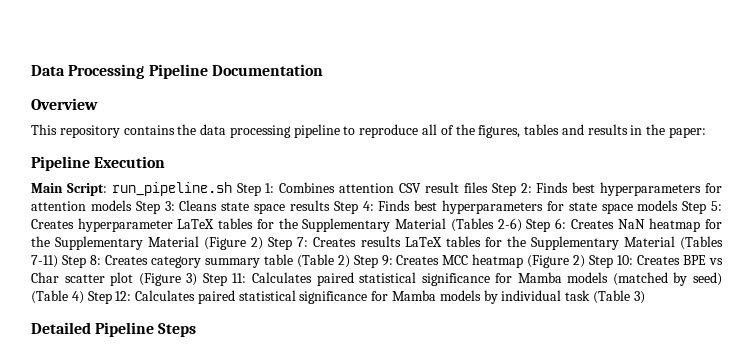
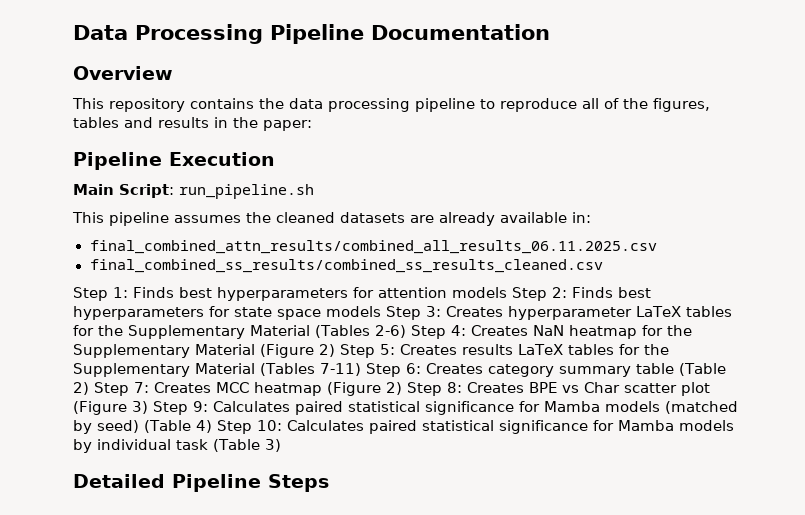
- run_pipeline.sh Step 1: Combines attention CSV result files Step 2:
+ run_pipeline.sh
+ This pipeline assumes the cleaned datasets are already available in:
+ final_combined_attn_results/combined_all_results_06.11.2025.csv
+ final_combined_ss_results/combined_ss_results_cleaned.csv
+ Step 1:
- Finds best hyperparameters for attention models Step 3: Cleans state space results Step 4:
+ Finds best hyperparameters for attention models Step 2:
- Finds best hyperparameters for state space models Step 5:
+ Finds best hyperparameters for state space models Step 3:
- Creates hyperparameter LaTeX tables for the Supplementary Material (Tables 2-6) Step 6:
+ Creates hyperparameter LaTeX tables for the Supplementary Material (Tables 2-6) Step 4:
- Creates NaN heatmap for the Supplementary Material (Figure 2) Step 7:
+ Creates NaN heatmap for the Supplementary Material (Figure 2) Step 5:
- Creates results LaTeX tables for the Supplementary Material (Tables 7-11) Step 8:
+ Creates results LaTeX tables for the Supplementary Material (Tables 7-11) Step 6:
- Creates category summary table (Table 2) Step 9:
+ Creates category summary table (Table 2) Step 7:
- Creates MCC heatmap (Figure 2) Step 10:
+ Creates MCC heatmap (Figure 2) Step 8:
- Creates BPE vs Char scatter plot (Figure 3) Step 11:
+ Creates BPE vs Char scatter plot (Figure 3) Step 9:
- Calculates paired statistical significance for Mamba models (matched by seed) (Table 4) Step 12:
+ Calculates paired statistical significance for Mamba models (matched by seed) (Table 4) Step 10:

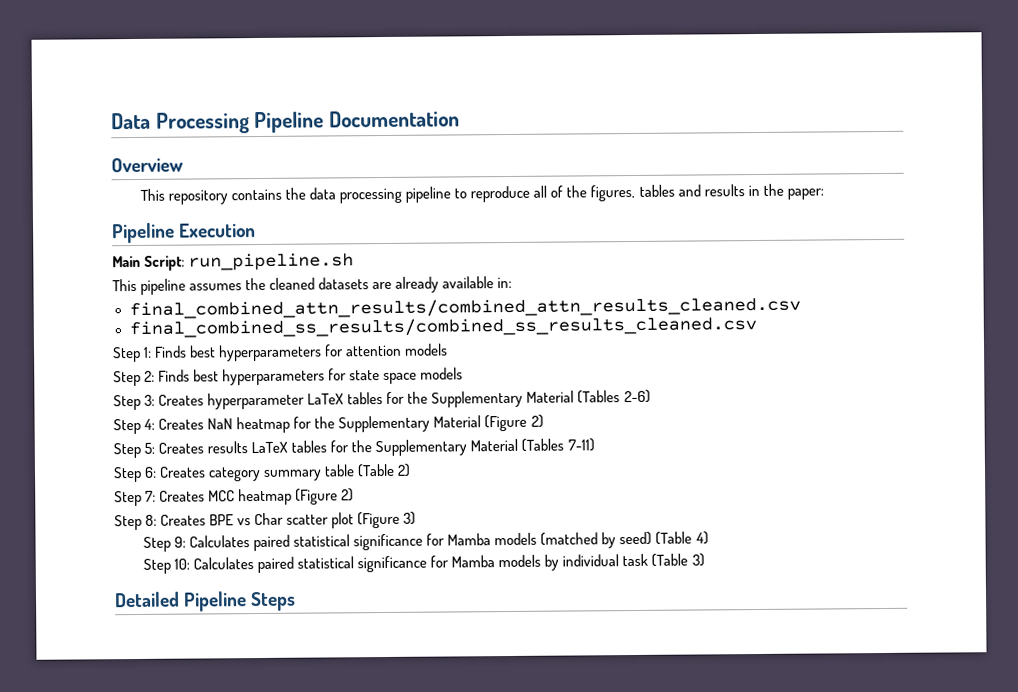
- final_combined_attn_results/combined_all_results_06.11.2025.csv
+ final_combined_attn_results/combined_attn_results_cleaned.csv
- Finds best hyperparameters for attention models Step 2:
+ Finds best hyperparameters for attention models
+ Step 2:
- Finds best hyperparameters for state space models Step 3:
+ Finds best hyperparameters for state space models
+ Step 3:
- Creates hyperparameter LaTeX tables for the Supplementary Material (Tables 2-6) Step 4:
+ Creates hyperparameter LaTeX tables for the Supplementary Material (Tables 2-6)
+ Step 4:
- Creates NaN heatmap for the Supplementary Material (Figure 2) Step 5:
+ Creates NaN heatmap for the Supplementary Material (Figure 2)
+ Step 5:
- Creates results LaTeX tables for the Supplementary Material (Tables 7-11) Step 6:
+ Creates results LaTeX tables for the Supplementary Material (Tables 7-11)
+ Step 6:
- Creates category summary table (Table 2) Step 7:
+ Creates category summary table (Table 2)
+ Step 7:
- Creates MCC heatmap (Figure 2) Step 8:
+ Creates MCC heatmap (Figure 2)
+ Step 8:
- Creates BPE vs Char scatter plot (Figure 3) Step 9:
+ Creates BPE vs Char scatter plot (Figure 3)
+ Step 9:
- Calculates paired statistical significance for Mamba models (matched by seed) (Table 4) Step 10:
+ Calculates paired statistical significance for Mamba models (matched by seed) (Table 4)
+ Step 10:

